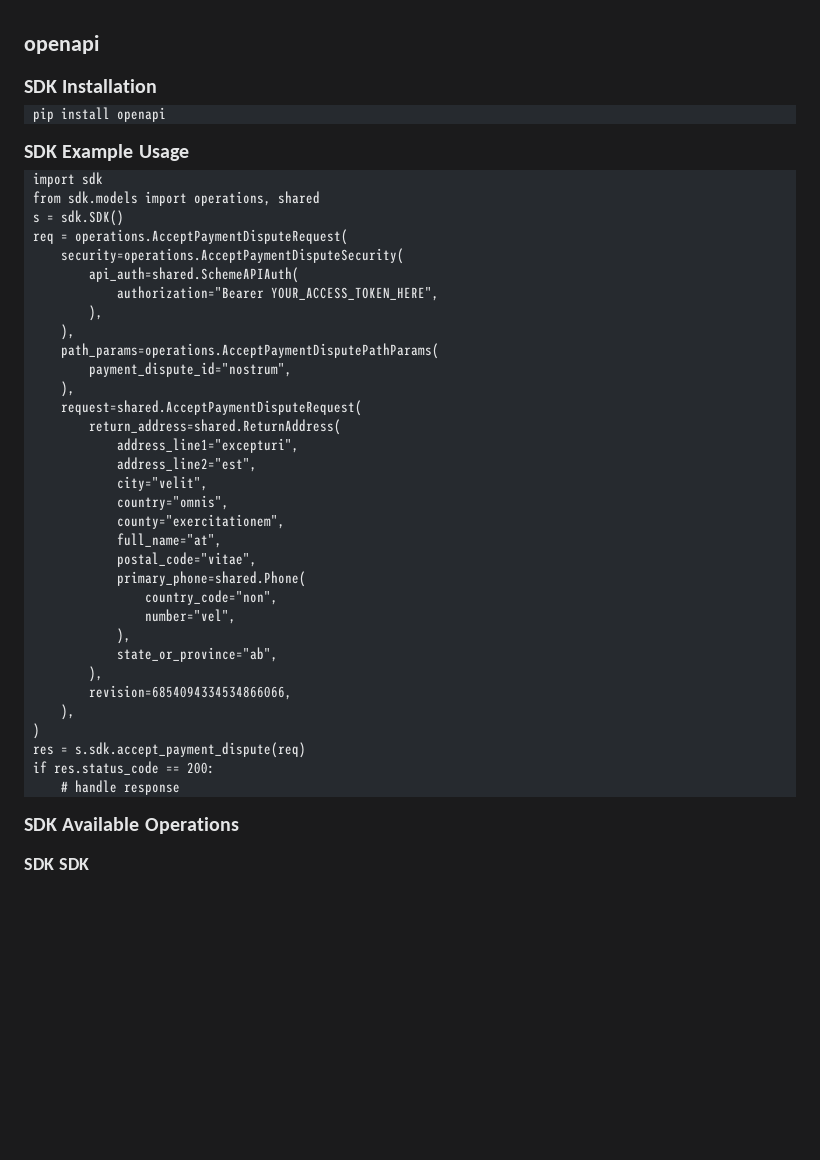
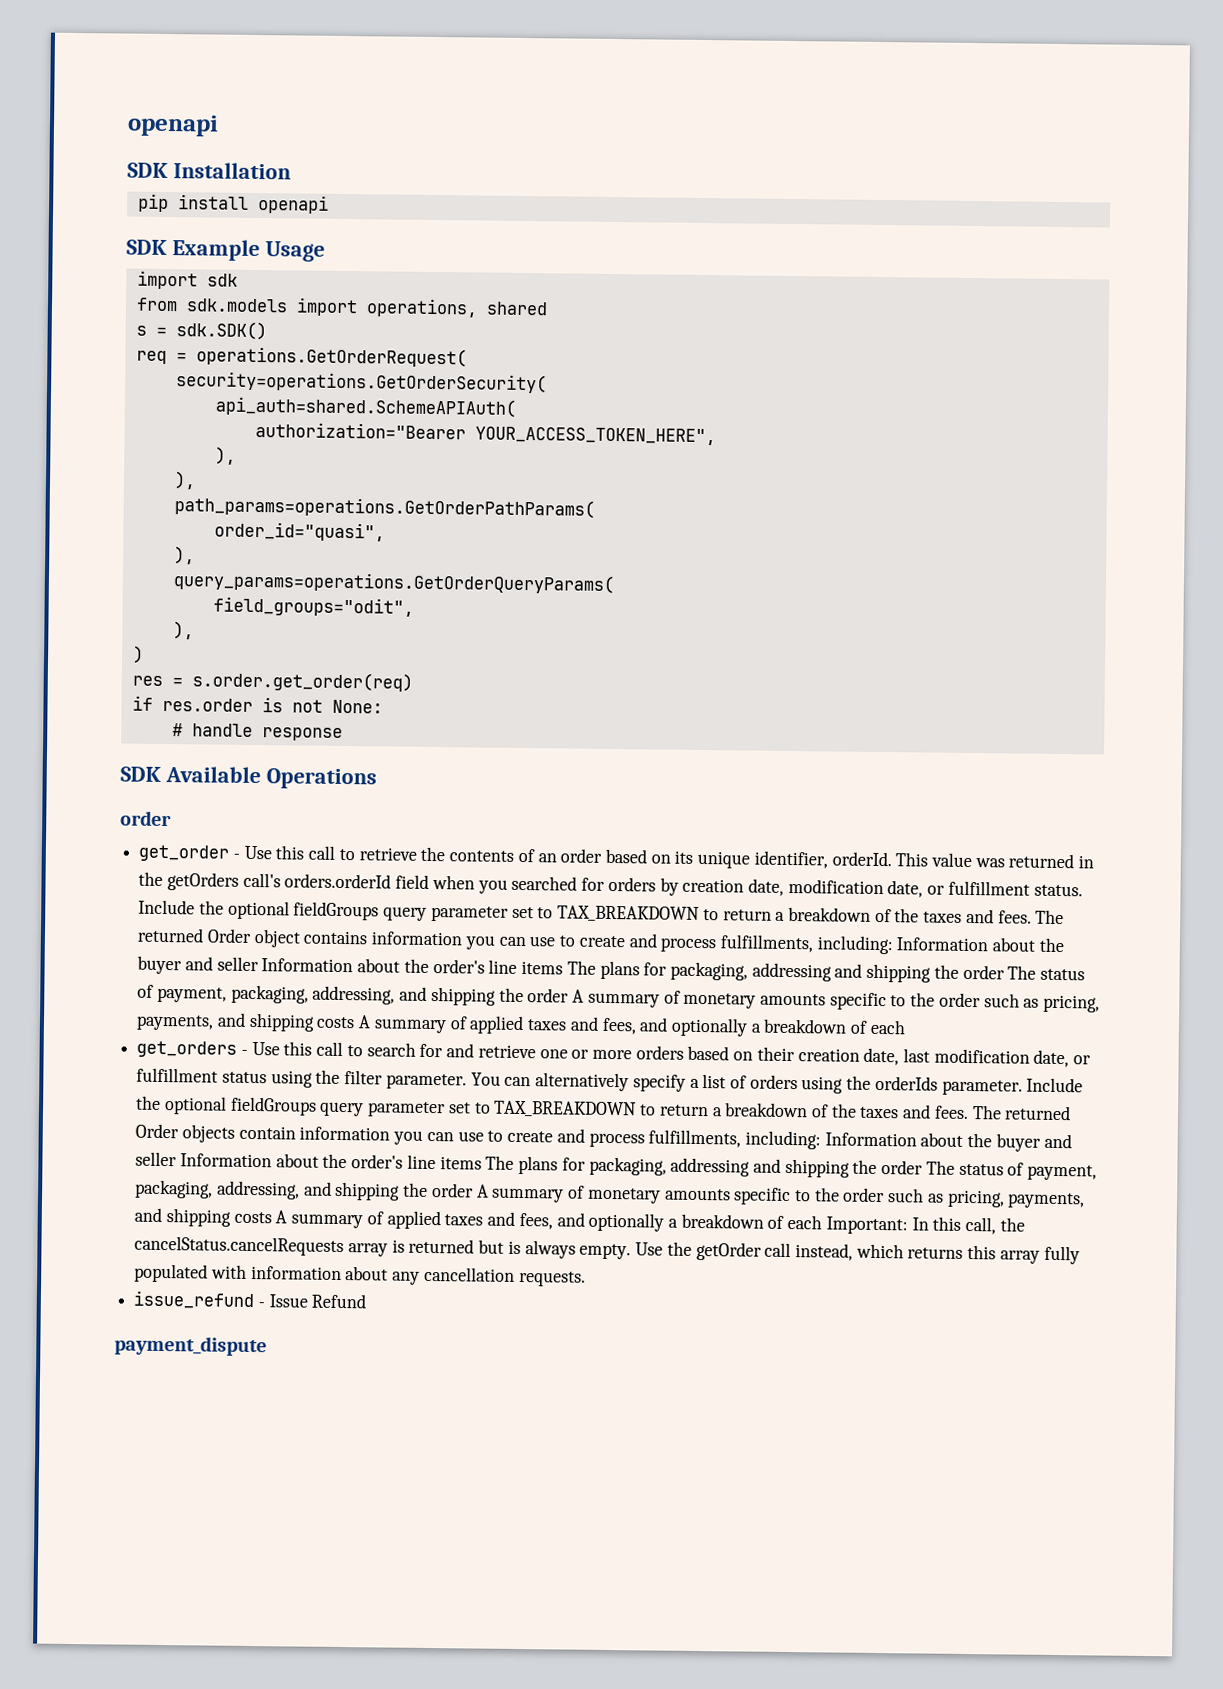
- req = operations.AcceptPaymentDisputeRequest(
- security=operations.AcceptPaymentDisputeSecurity(
+ req = operations.GetOrderRequest(
+ security=operations.GetOrderSecurity(
- path_params=operations.AcceptPaymentDisputePathParams(
- payment_dispute_id="nostrum",
+ path_params=operations.GetOrderPathParams(
+ order_id="quasi",
  ),
- request=shared.AcceptPaymentDisputeRequest(
- return_address=shared.ReturnAddress(
- address_line1="excepturi",
- address_line2="est",
- city="velit",
- country="omnis",
- county="exercitationem",
- full_name="at",
- postal_code="vitae",
- primary_phone=shared.Phone(
- country_code="non",
- number="vel",
- ),
- state_or_province="ab",
- ),
- revision=6854094334534866066,
+ query_params=operations.GetOrderQueryParams(
+ field_groups="odit",
- res = s.sdk.accept_payment_dispute(req)
+ res = s.order.get_order(req)
- if res.status_code == 200:
+ if res.order is not None:
  SDK Available Operations
- SDK SDK
+ order
+ get_order - Use this call to retrieve the contents of an order based on its unique identifier, orderId. This value was returned in the getOrders call's orders.orderId field when you searched for orders by creation date, modification date, or fulfillment status. Include the optional fieldGroups query parameter set to TAX_BREAKDOWN to return a breakdown of the taxes and fees. The returned Order object contains information you can use to create and process fulfillments, including: Information about the buyer and seller Information about the order's line items The plans for packaging, addressing and shipping the order The status of payment, packaging, addressing, and shipping the order A summary of monetary amounts specific to the order such as pricing, payments, and shipping costs A summary of applied taxes and fees, and optionally a breakdown of each
+ get_orders - Use this call to search for and retrieve one or more orders based on their creation date, last modification date, or fulfillment status using the filter parameter. You can alternatively specify a list of orders using the orderIds parameter. Include the optional fieldGroups query parameter set to TAX_BREAKDOWN to return a breakdown of the taxes and fees. The returned Order objects contain information you can use to create and process fulfillments, including: Information about the buyer and seller Information about the order's line items The plans for packaging, addressing and shipping the order The status of payment, packaging, addressing, and shipping the order A summary of monetary amounts specific to the order such as pricing, payments, and shipping costs A summary of applied taxes and fees, and optionally a breakdown of each Important: In this call, the cancelStatus.cancelRequests array is returned but is always empty. Use the getOrder call instead, which returns this array fully populated with information about any cancellation requests.
+ issue_refund - Issue Refund
+ payment_dispute

